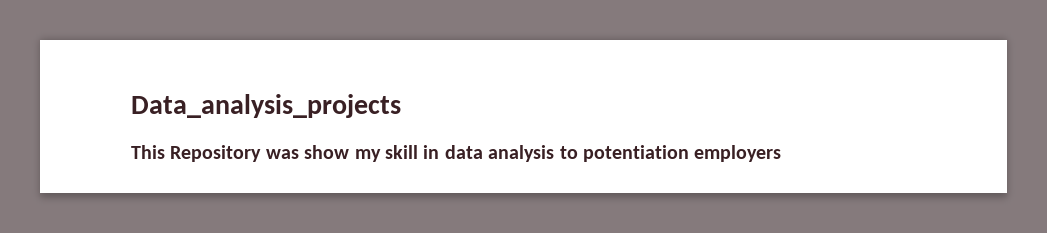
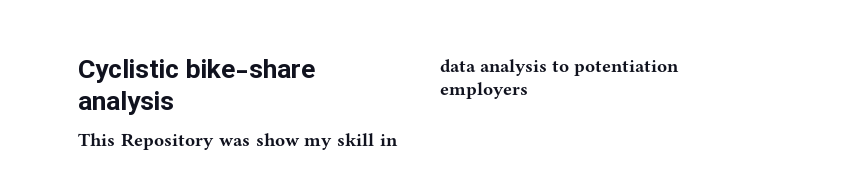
- Data_analysis_projects
+ Cyclistic bike-share analysis

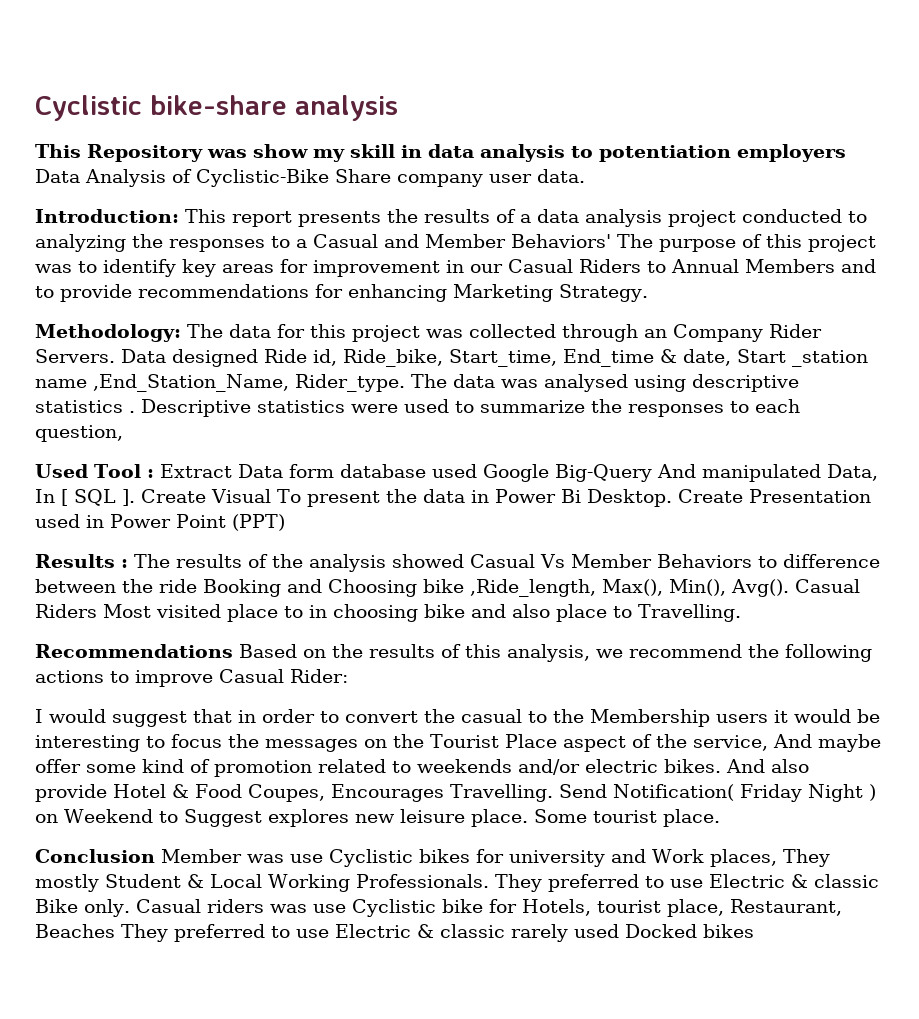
- This Repository was show my skill in data analysis to potentiation employers
+ This Repository was show my skill in data analysis to potentiation employers Data Analysis of Cyclistic-Bike Share company user data.
+ Introduction: This report presents the results of a data analysis project conducted to analyzing the responses to a Casual and Member Behaviors' The purpose of this project was to identify key areas for improvement in our Casual Riders to Annual Members and to provide recommendations for enhancing Marketing Strategy.
+ Methodology: The data for this project was collected through an Company Rider Servers. Data designed Ride id, Ride_bike, Start_time, End_time & date, Start _station name ,End_Station_Name, Rider_type. The data was analysed using descriptive statistics . Descriptive statistics were used to summarize the responses to each question,
+ Used Tool : Extract Data form database used Google Big-Query And manipulated Data, In [ SQL ]. Create Visual To present the data in Power Bi Desktop. Create Presentation used in Power Point (PPT)
+ Results : The results of the analysis showed Casual Vs Member Behaviors to difference between the ride Booking and Choosing bike ,Ride_length, Max(), Min(), Avg(). Casual Riders Most visited place to in choosing bike and also place to Travelling.
+ Recommendations Based on the results of this analysis, we recommend the following actions to improve Casual Rider:
+ I would suggest that in order to convert the casual to the Membership users it would be interesting to focus the messages on the Tourist Place aspect of the service, And maybe offer some kind of promotion related to weekends and/or electric bikes. And also provide Hotel & Food Coupes, Encourages Travelling. Send Notification( Friday Night ) on Weekend to Suggest explores new leisure place. Some tourist place.
+ Conclusion Member was use Cyclistic bikes for university and Work places, They mostly Student & Local Working Professionals. They preferred to use Electric & classic Bike only. Casual riders was use Cyclistic bike for Hotels, tourist place, Restaurant, Beaches They preferred to use Electric & classic rarely used Docked bikes

